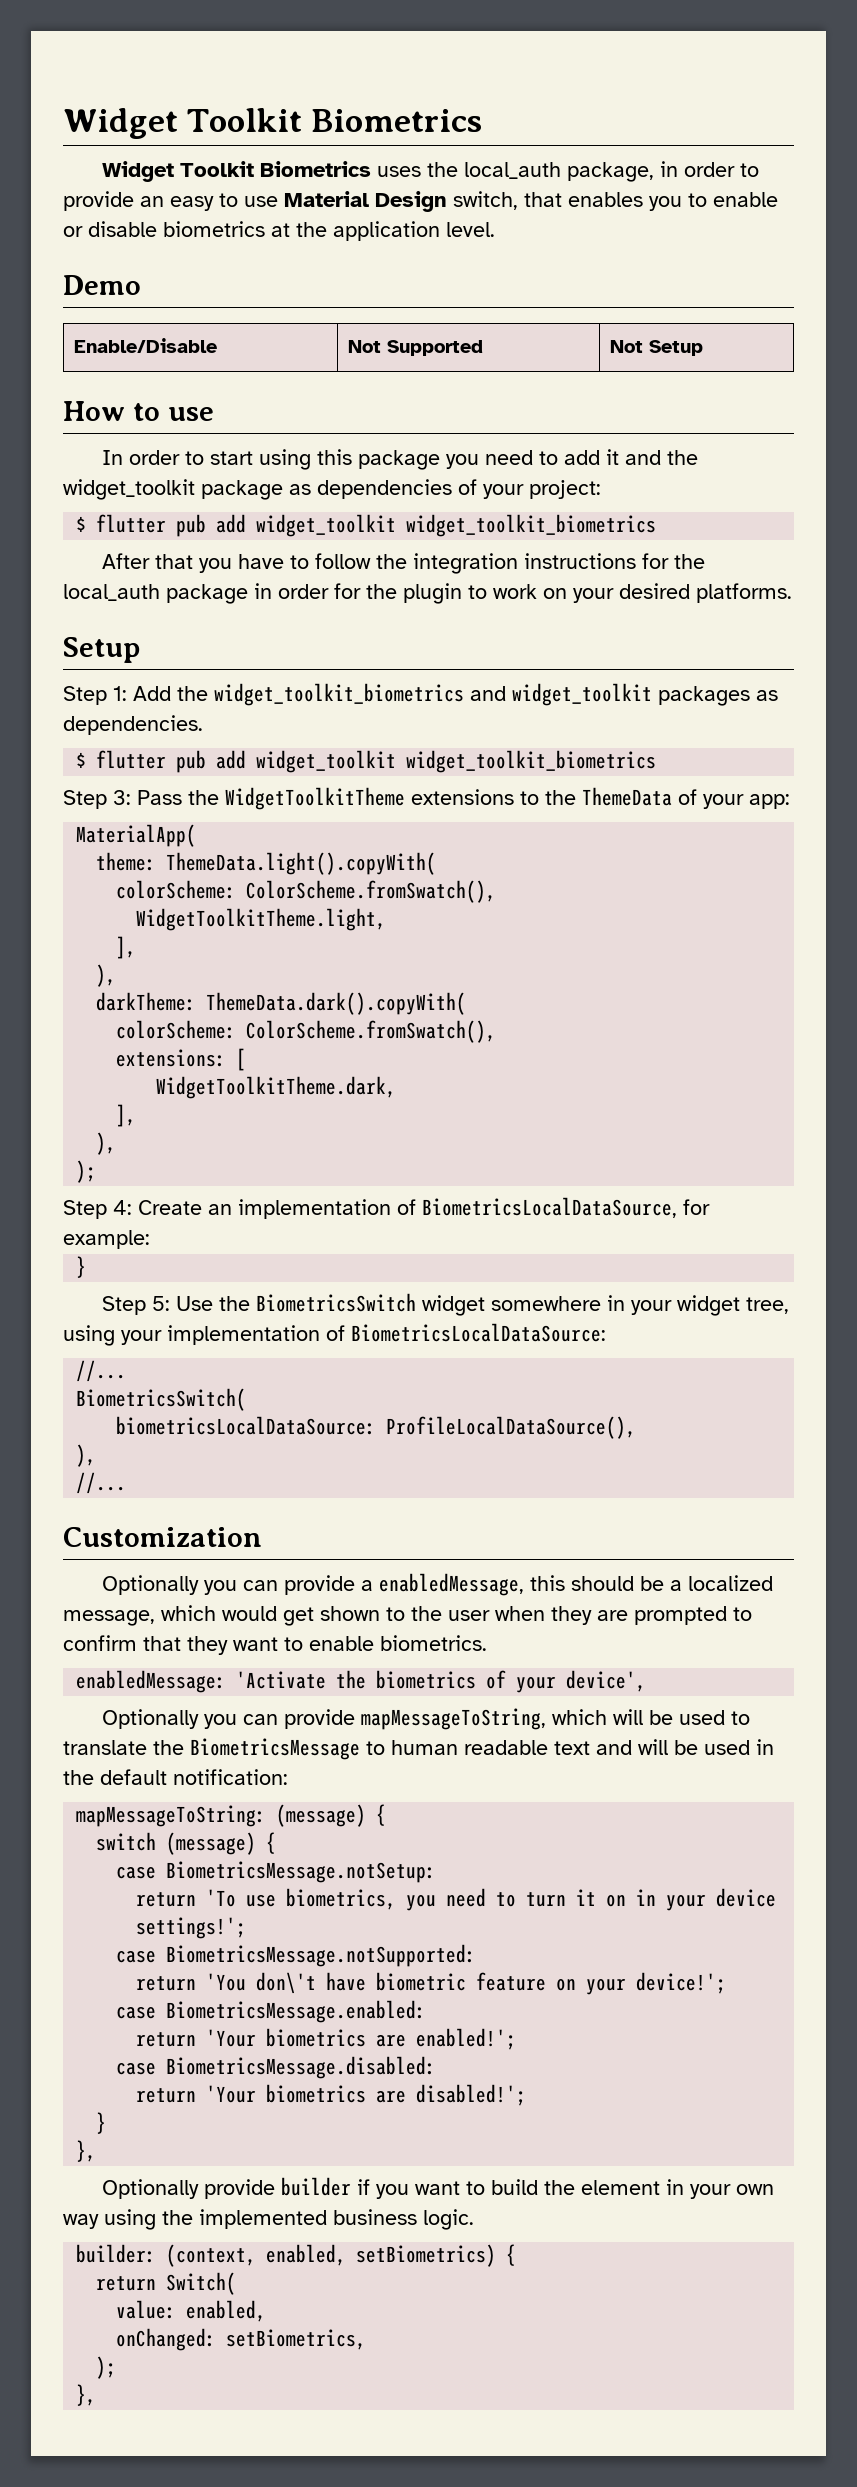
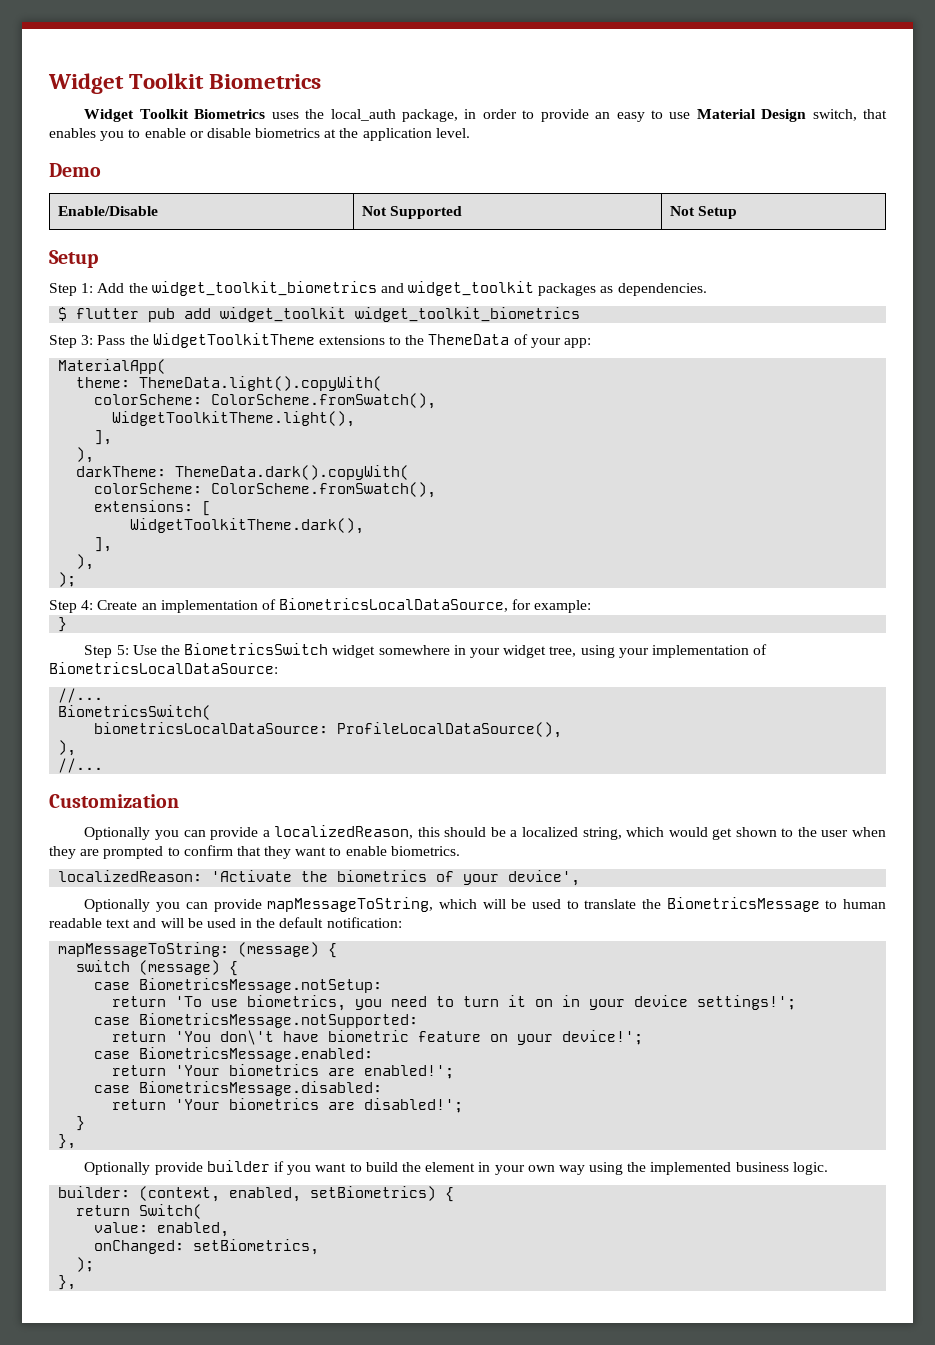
- How to use
- In order to start using this package you need to add it and the widget_toolkit package as dependencies of your project:
- $ flutter pub add widget_toolkit widget_toolkit_biometrics
- After that you have to follow the integration instructions for the local_auth package in order for the plugin to work on your desired platforms.
- WidgetToolkitTheme.light,
+ WidgetToolkitTheme.light(),
- WidgetToolkitTheme.dark,
+ WidgetToolkitTheme.dark(),
- Optionally you can provide a enabledMessage, this should be a localized message, which would get shown to the user when they are prompted to confirm that they want to enable biometrics.
+ Optionally you can provide a localizedReason, this should be a localized string, which would get shown to the user when they are prompted to confirm that they want to enable biometrics.
- enabledMessage: 'Activate the biometrics of your device',
+ localizedReason: 'Activate the biometrics of your device',

